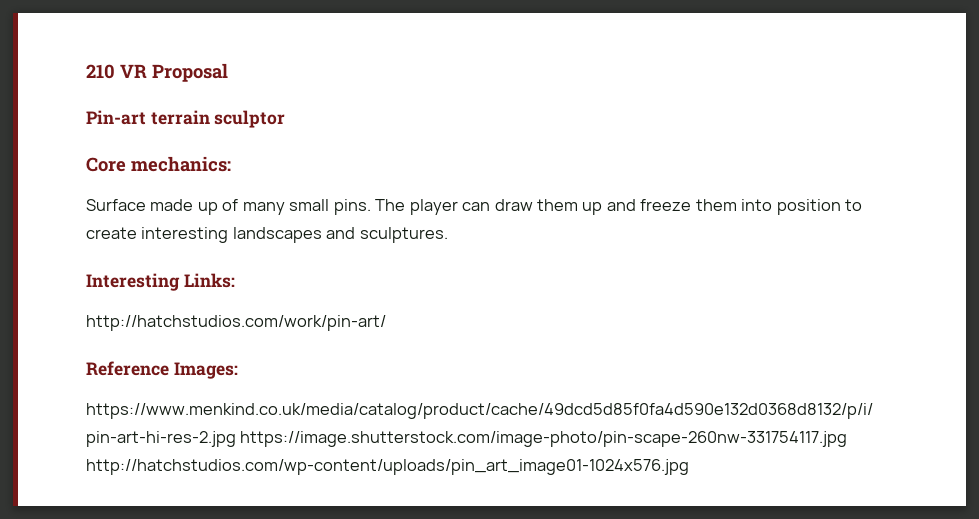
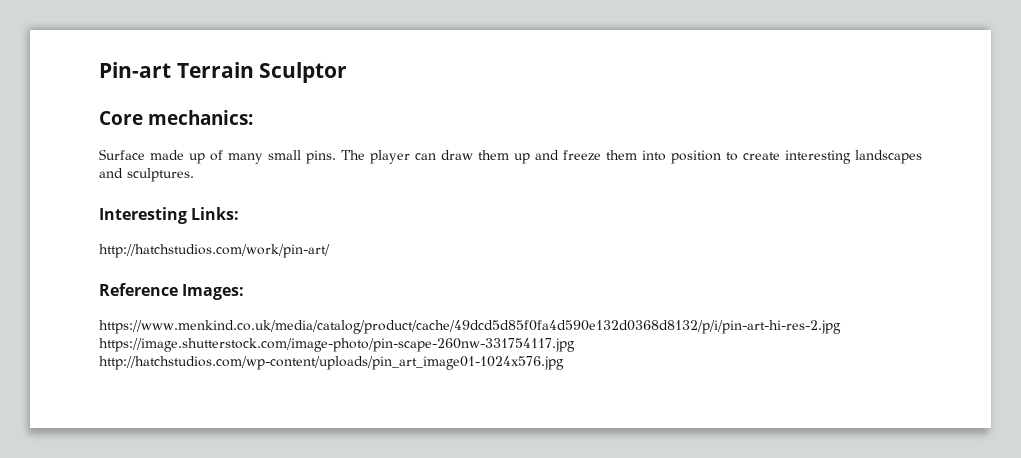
- 210 VR Proposal
- Pin-art terrain sculptor
+ Pin-art Terrain Sculptor

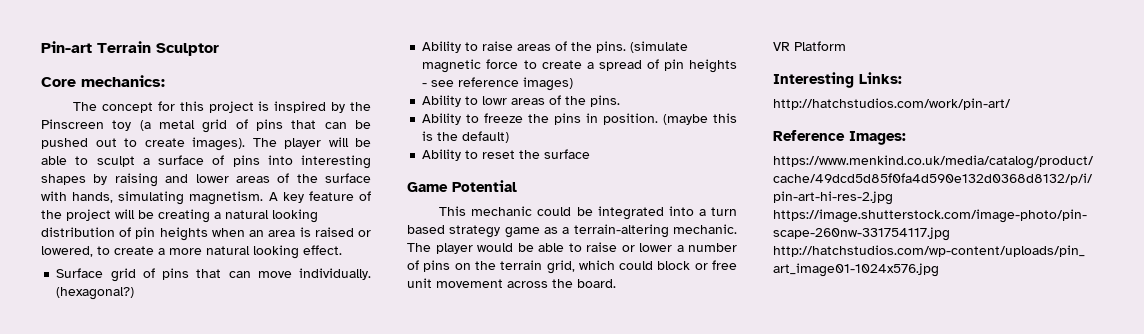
- Surface made up of many small pins. The player can draw them up and freeze them into position to create interesting landscapes and sculptures.
+ The concept for this project is inspired by the Pinscreen toy (a metal grid of pins that can be pushed out to create images). The player will be able to sculpt a surface of pins into interesting shapes by raising and lower areas of the surface with hands, simulating magnetism. A key feature of the project will be creating a natural looking distribution of pin heights when an area is raised or lowered, to create a more natural looking effect.
+ Surface grid of pins that can move individually. (hexagonal?)
+ Ability to raise areas of the pins. (simulate magnetic force to create a spread of pin heights - see reference images)
+ Ability to lowr areas of the pins.
+ Ability to freeze the pins in position. (maybe this is the default)
+ Ability to reset the surface
+ Game Potential
+ This mechanic could be integrated into a turn based strategy game as a terrain-altering mechanic. The player would be able to raise or lower a number of pins on the terrain grid, which could block or free unit movement across the board.
+ VR Platform

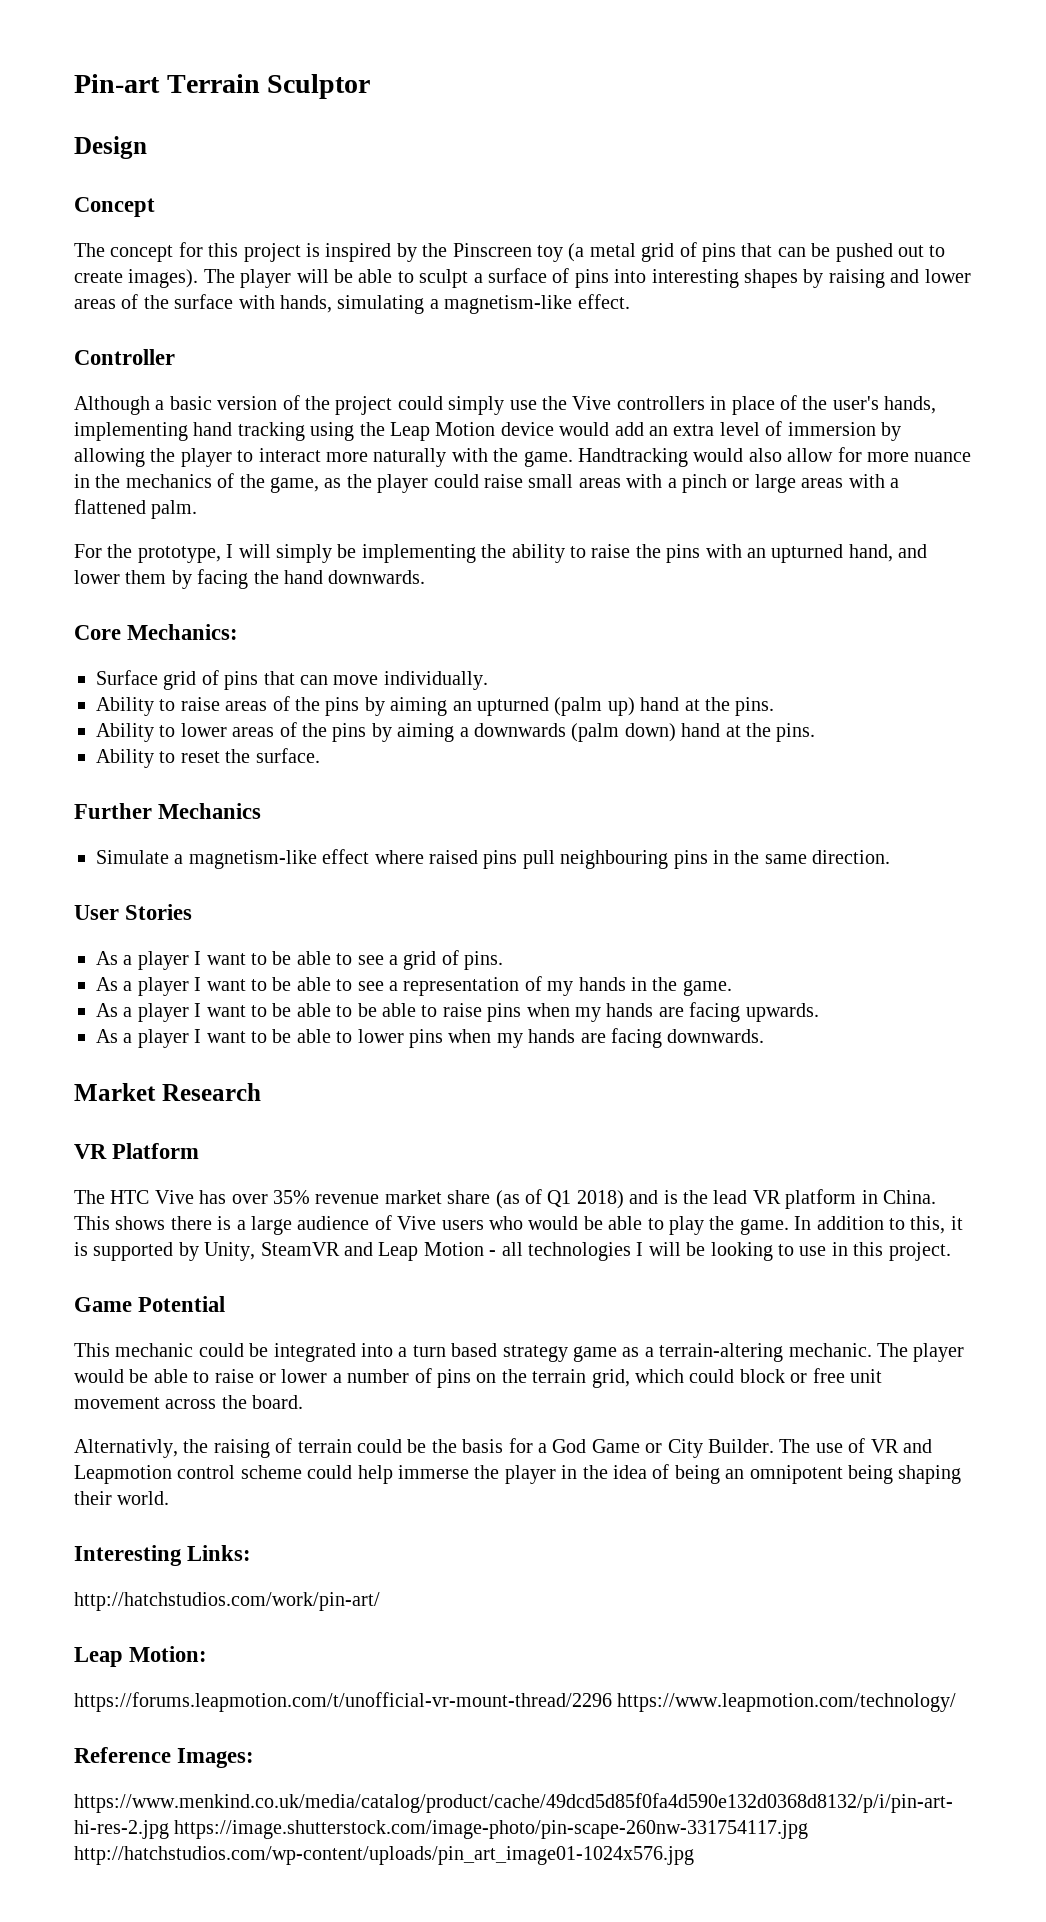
- Core mechanics:
+ Design
+ Concept
- The player will be able to sculpt a surface of pins into interesting shapes by raising and lower areas of the surface with hands, simulating magnetism. A key feature of the project will be creating a natural looking distribution of pin heights when an area is raised or lowered, to create a more natural looking effect.
+ The player will be able to sculpt a surface of pins into interesting shapes by raising and lower areas of the surface with hands, simulating a magnetism-like effect.
+ Controller
+ Although a basic version of the project could simply use the Vive controllers in place of the user's hands, implementing hand tracking using the Leap Motion device would add an extra level of immersion by allowing the player to interact more naturally with the game. Handtracking would also allow for more nuance in the mechanics of the game, as the player could raise small areas with a pinch or large areas with a flattened palm.
+ For the prototype, I will simply be implementing the ability to raise the pins with an upturned hand, and lower them by facing the hand downwards.
+ Core Mechanics:
- (hexagonal?)
- Ability to raise areas of the pins. (simulate magnetic force to create a spread of pin heights - see reference images)
- Ability to lowr areas of the pins.
- Ability to freeze the pins in position. (maybe this is the default)
- Ability to reset the surface
+ Ability to raise areas of the pins by aiming an upturned (palm up) hand at the pins.
+ Ability to lower areas of the pins by aiming a downwards (palm down) hand at the pins.
+ Ability to reset the surface.
+ Further Mechanics
+ Simulate a magnetism-like effect where raised pins pull neighbouring pins in the same direction.
+ User Stories
+ As a player I want to be able to see a grid of pins.
+ As a player I want to be able to see a representation of my hands in the game.
+ As a player I want to be able to be able to raise pins when my hands are facing upwards.
+ As a player I want to be able to lower pins when my hands are facing downwards.
+ Market Research
+ VR Platform
+ The HTC Vive has over 35% revenue market share (as of Q1 2018) and is the lead VR platform in China. This shows there is a large audience of Vive users who would be able to play the game. In addition to this, it is supported by Unity, SteamVR and Leap Motion - all technologies I will be looking to use in this project.
- VR Platform
+ Alternativly, the raising of terrain could be the basis for a God Game or City Builder. The use of VR and Leapmotion control scheme could help immerse the player in the idea of being an omnipotent being shaping their world.
+ Leap Motion:
+ https://forums.leapmotion.com/t/unofficial-vr-mount-thread/2296 https://www.leapmotion.com/technology/

